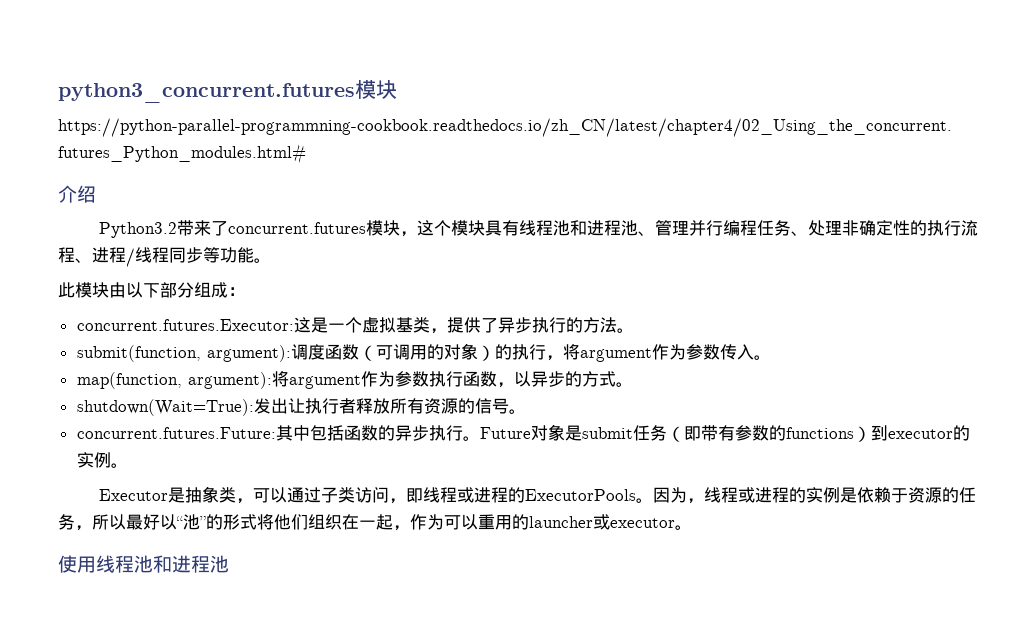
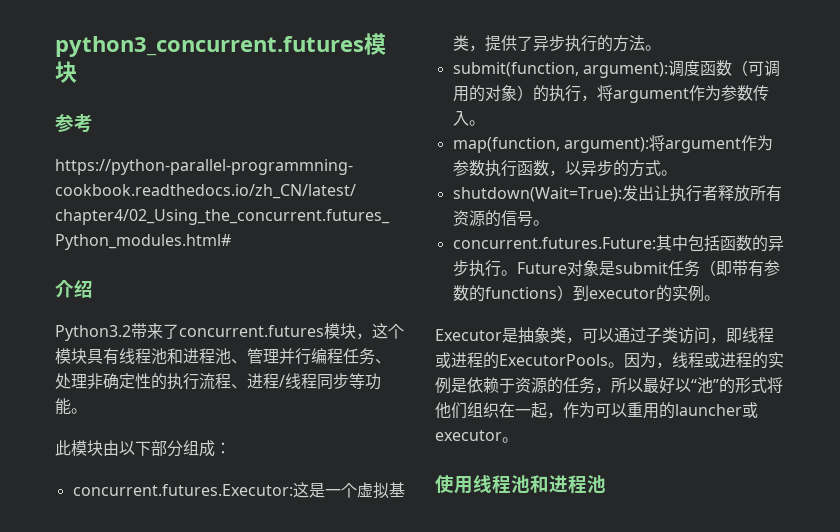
+ 参考

